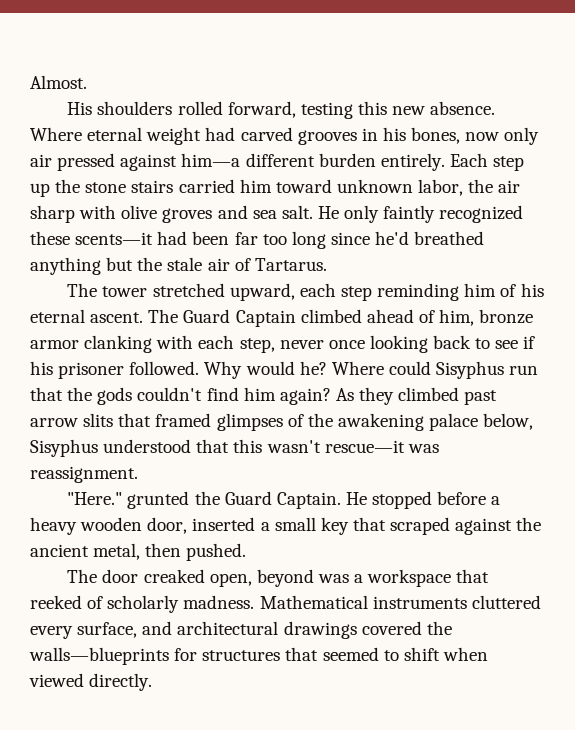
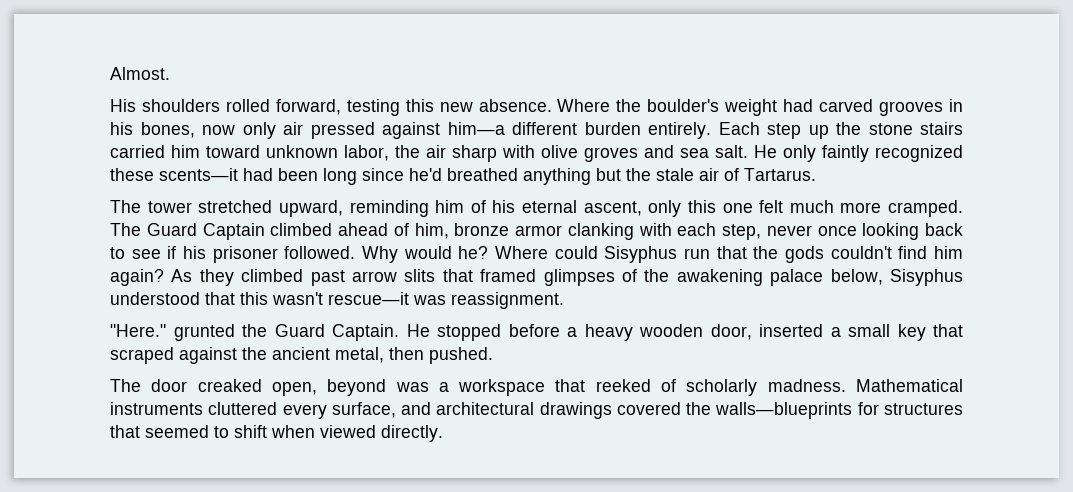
- Where eternal weight had carved grooves in his bones, now only air pressed against him—a different burden entirely.
+ Where the boulder's weight had carved grooves in his bones, now only air pressed against him—a different burden entirely.
- He only faintly recognized these scents—it had been far too long since he'd breathed anything but the stale air of Tartarus.
+ He only faintly recognized these scents—it had been long since he'd breathed anything but the stale air of Tartarus.
- The tower stretched upward, each step reminding him of his eternal ascent.
+ The tower stretched upward, reminding him of his eternal ascent, only this one felt much more cramped.

